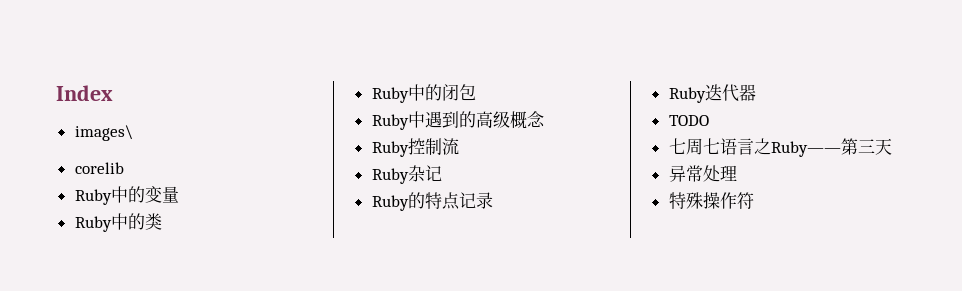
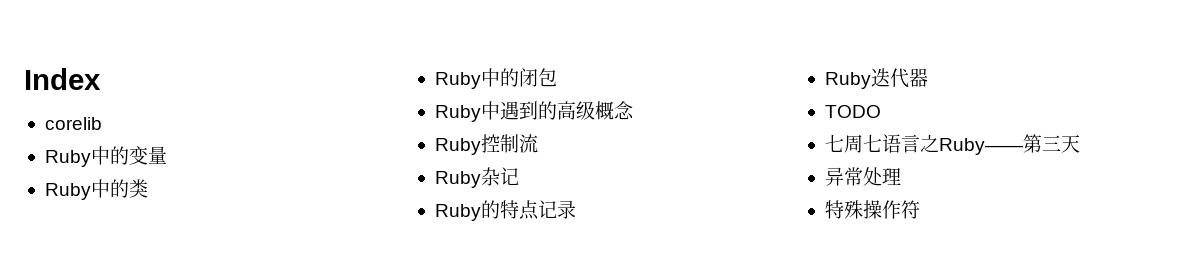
- images\

